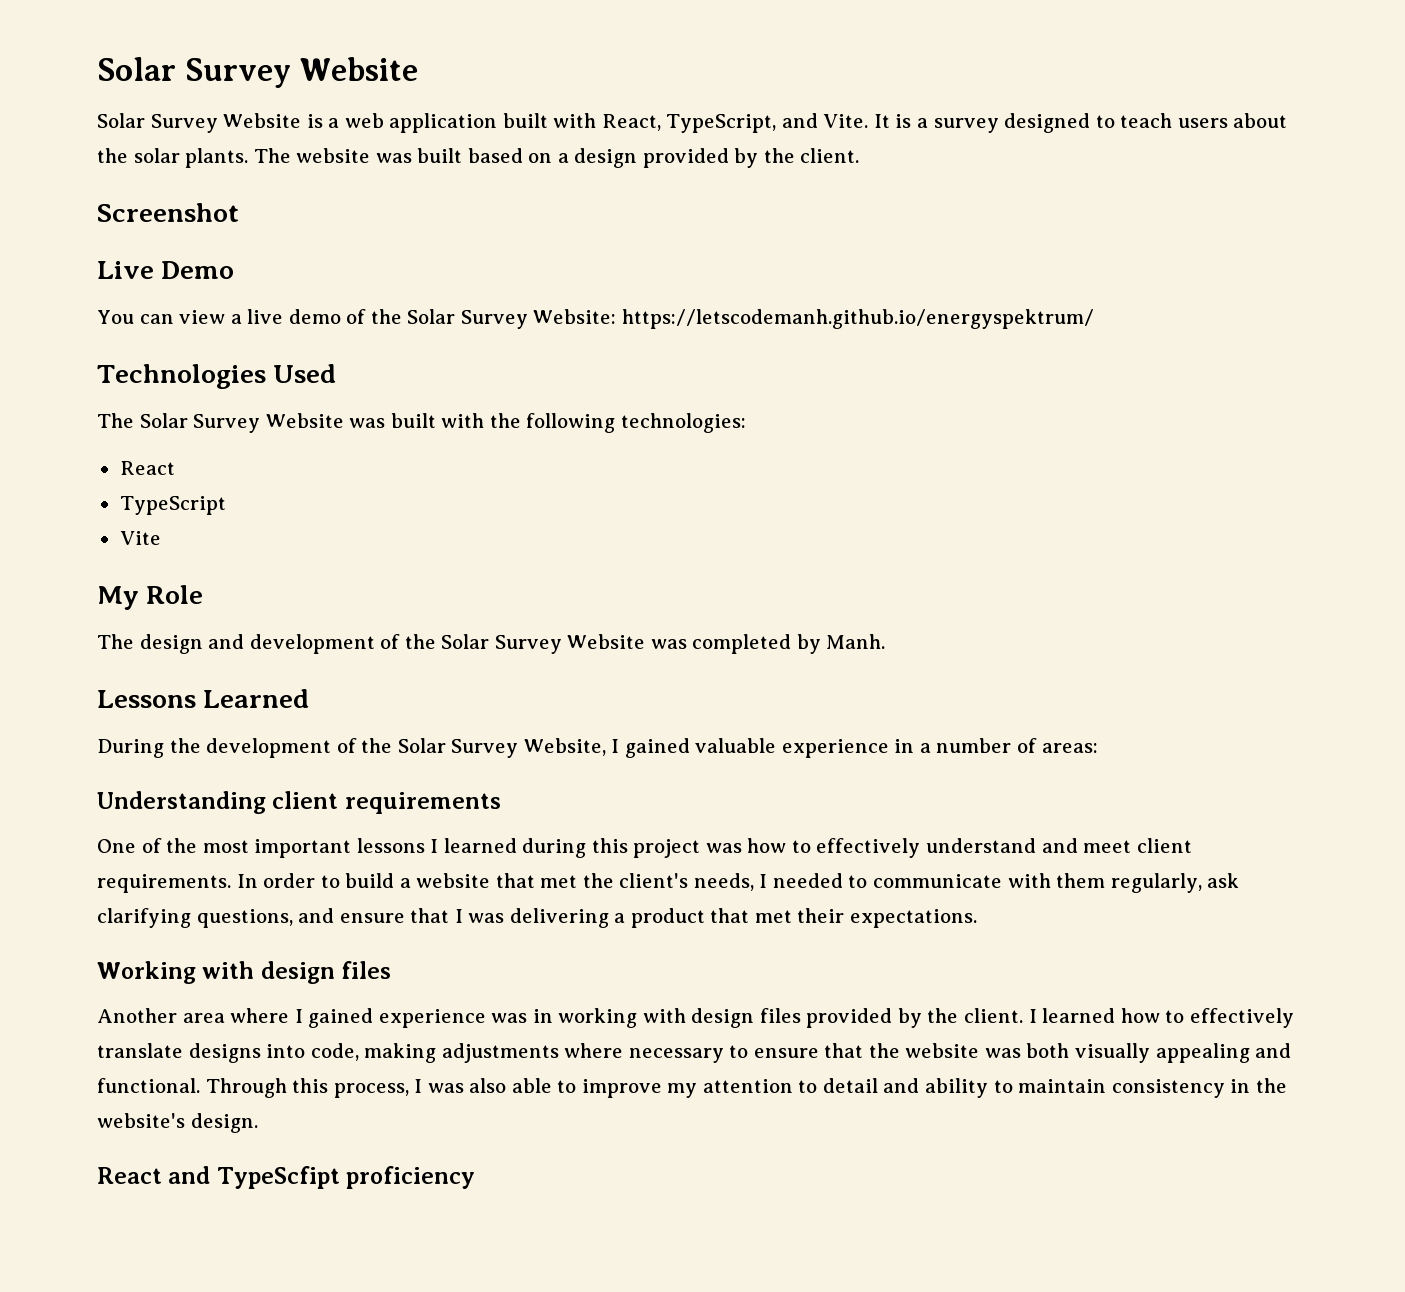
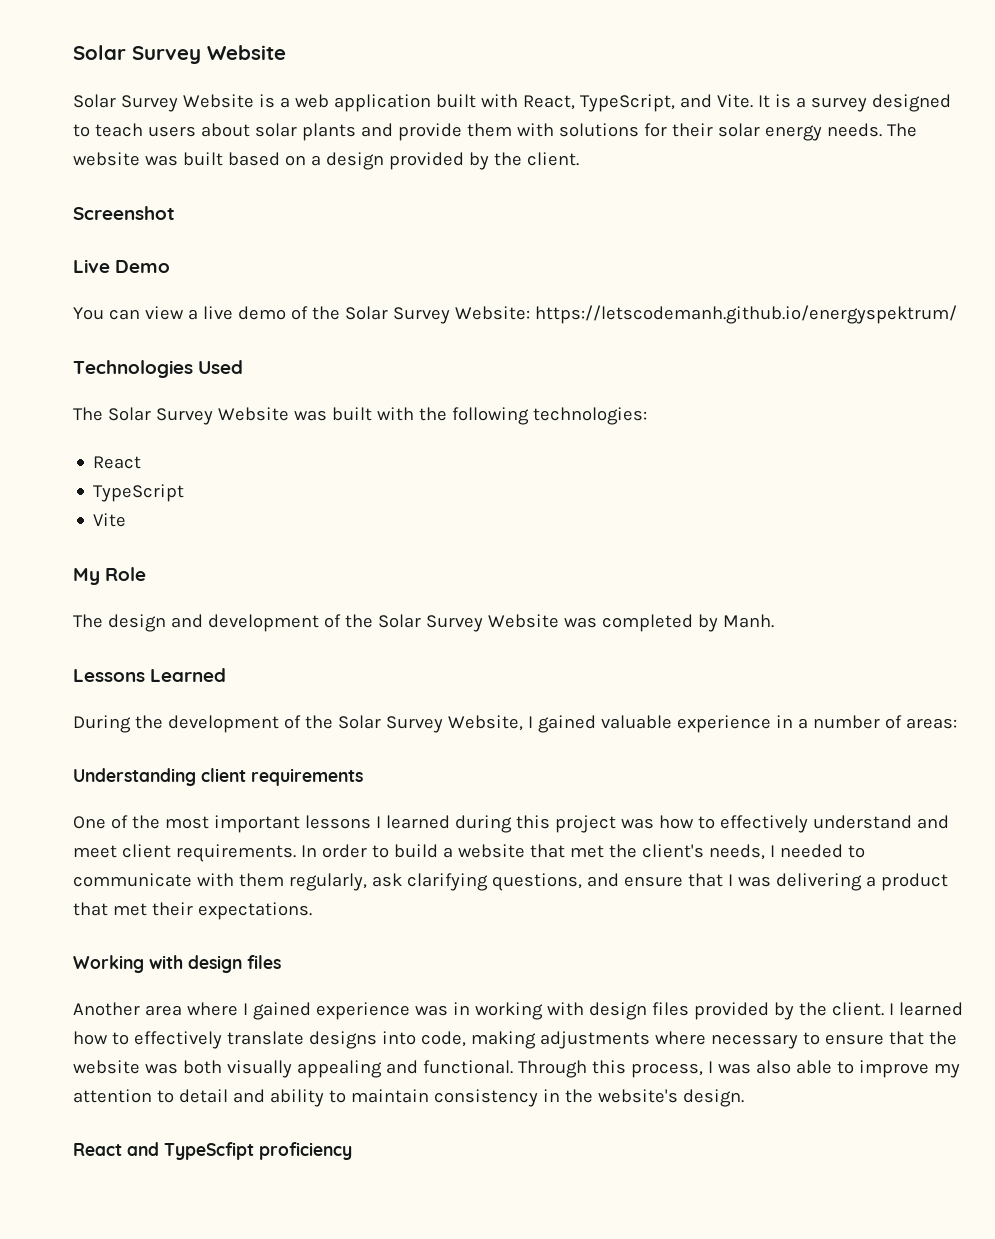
- It is a survey designed to teach users about the solar plants.
+ It is a survey designed to teach users about solar plants and provide them with solutions for their solar energy needs.

